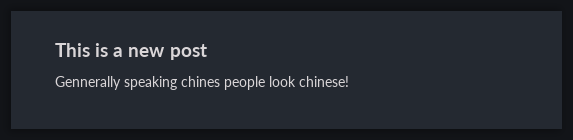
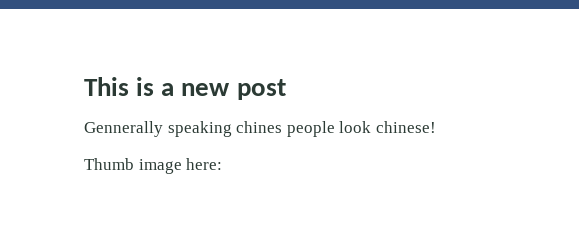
+ Thumb image here:

